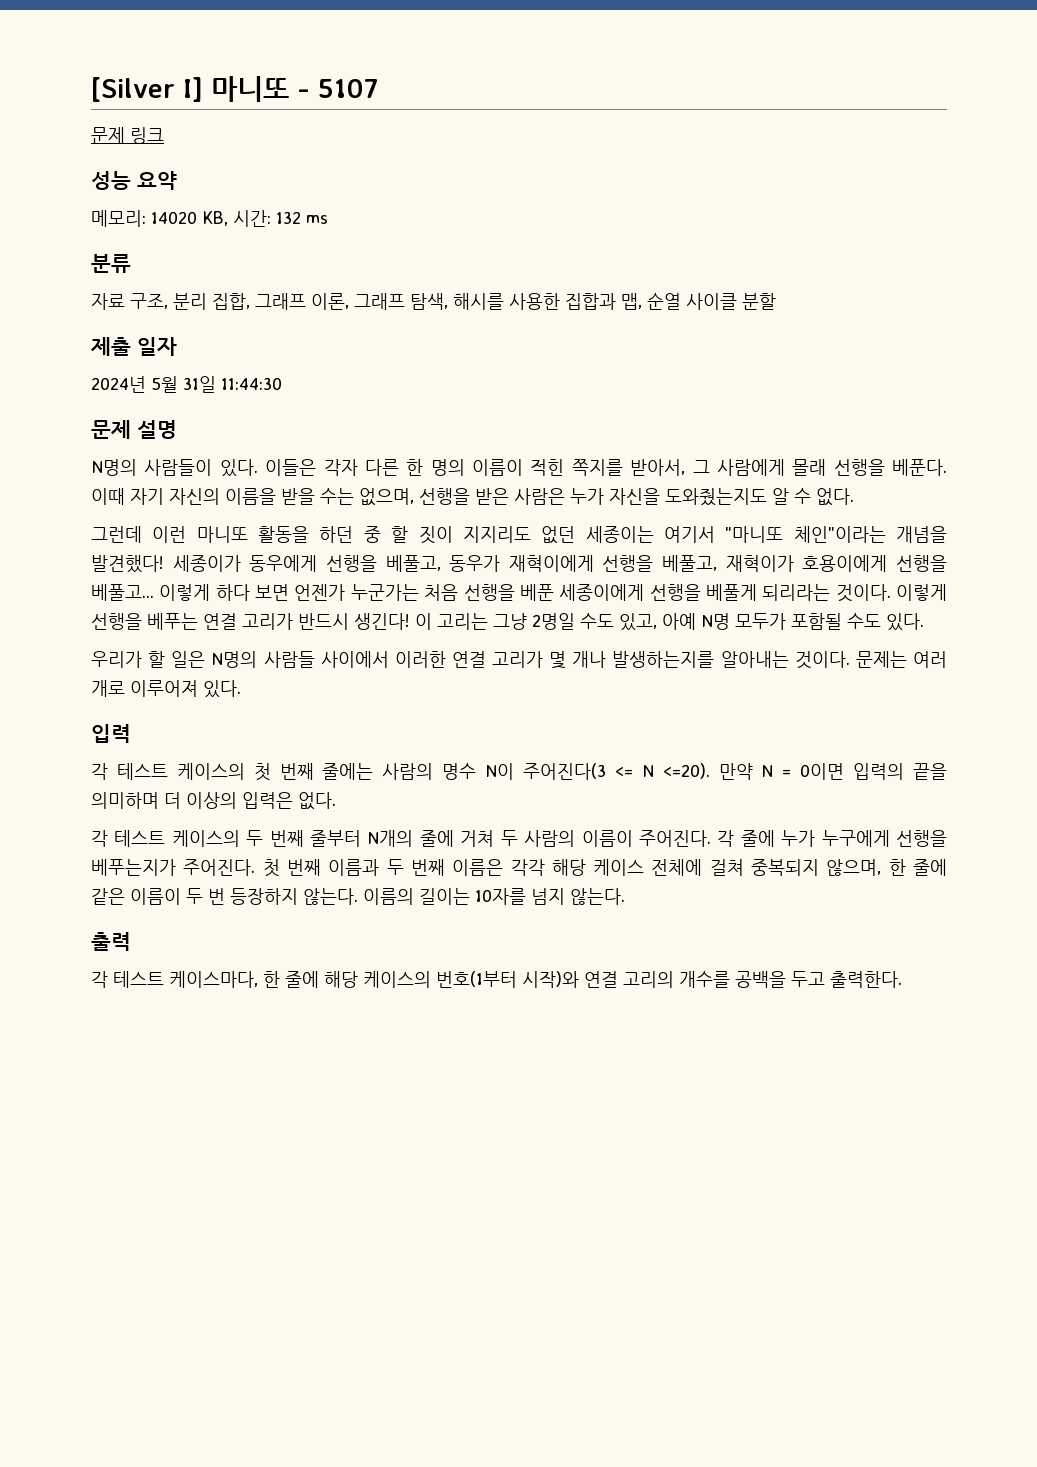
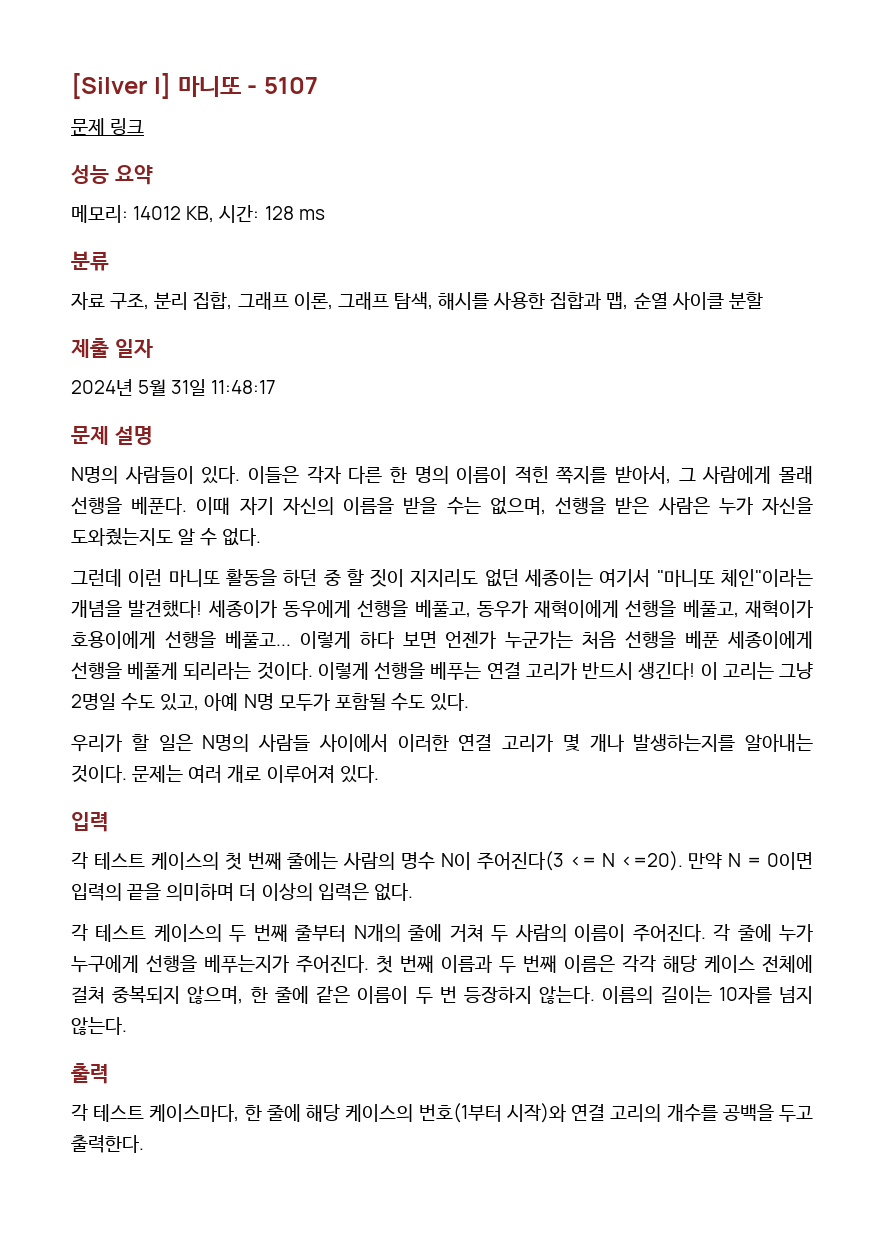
- 메모리: 14020 KB, 시간: 132 ms
+ 메모리: 14012 KB, 시간: 128 ms
- 2024년 5월 31일 11:44:30
+ 2024년 5월 31일 11:48:17

